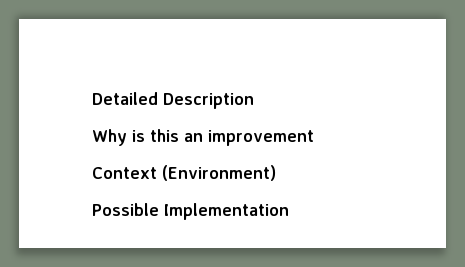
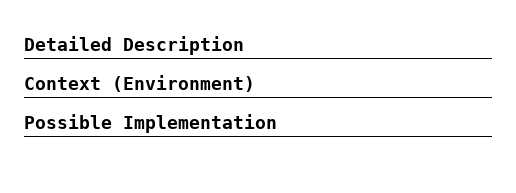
- Why is this an improvement

